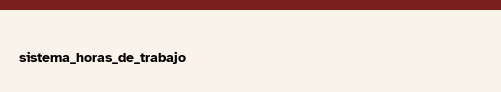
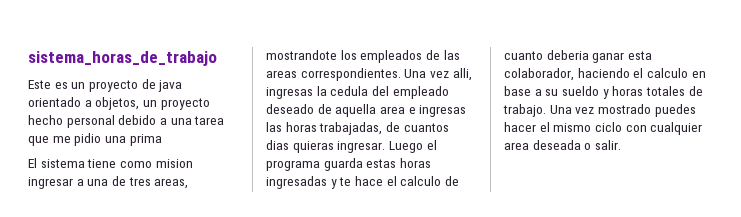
+ Este es un proyecto de java orientado a objetos, un proyecto hecho personal debido a una tarea que me pidio una prima
+ El sistema tiene como mision ingresar a una de tres areas, mostrandote los empleados de las areas correspondientes. Una vez alli, ingresas la cedula del empleado deseado de aquella area e ingresas las horas trabajadas, de cuantos dias quieras ingresar. Luego el programa guarda estas horas ingresadas y te hace el calculo de cuanto deberia ganar esta colaborador, haciendo el calculo en base a su sueldo y horas totales de trabajo. Una vez mostrado puedes hacer el mismo ciclo con cualquier area deseada o salir.

